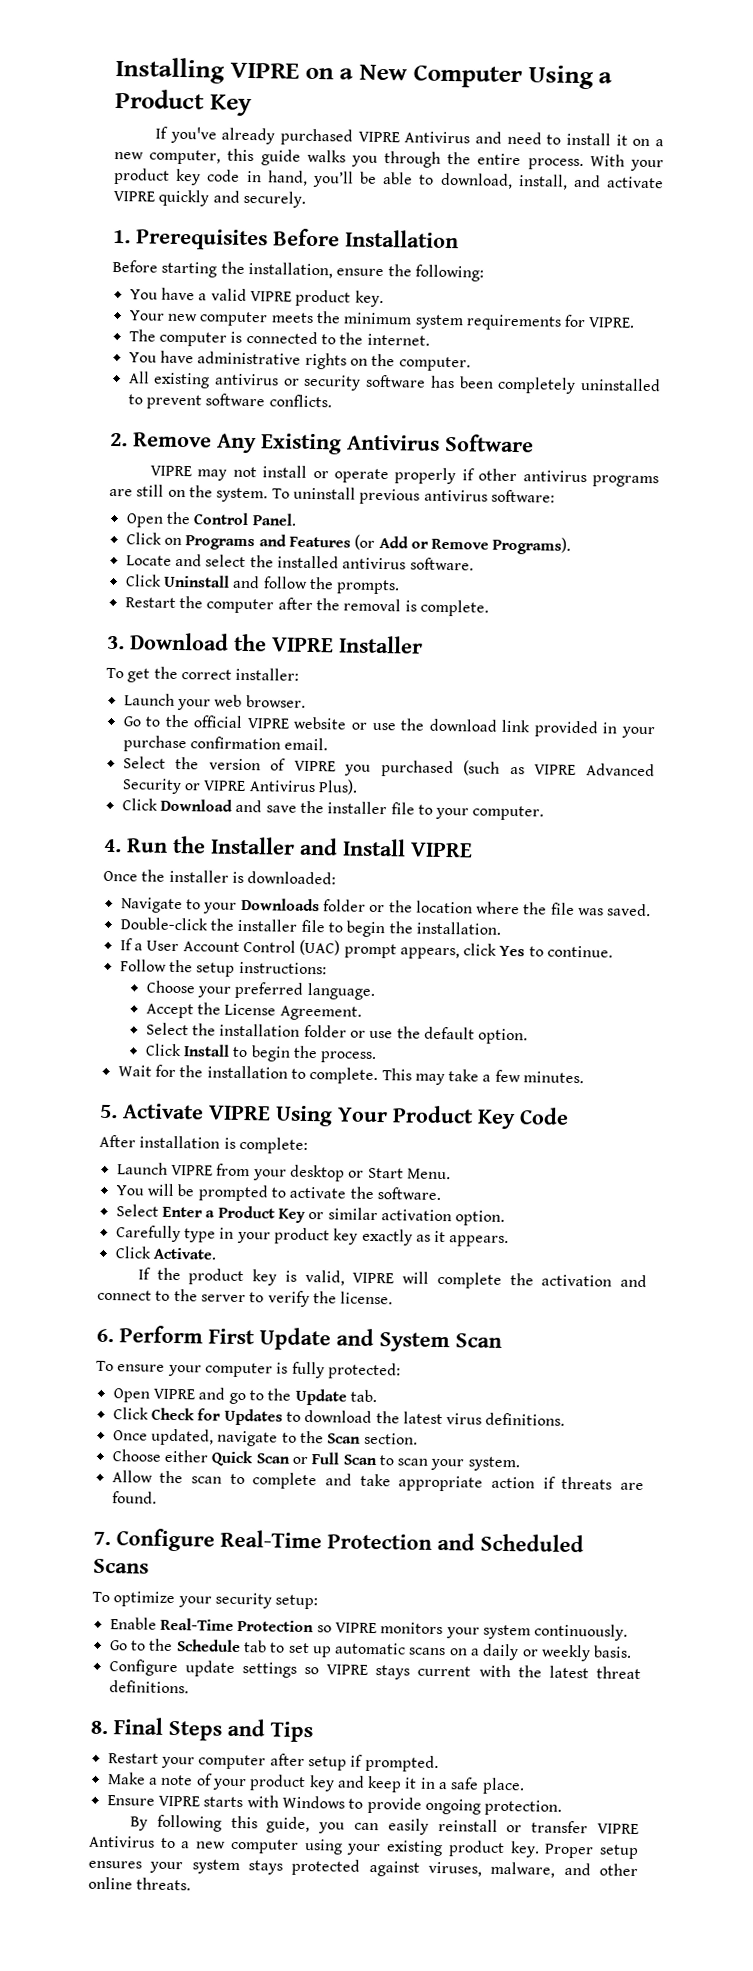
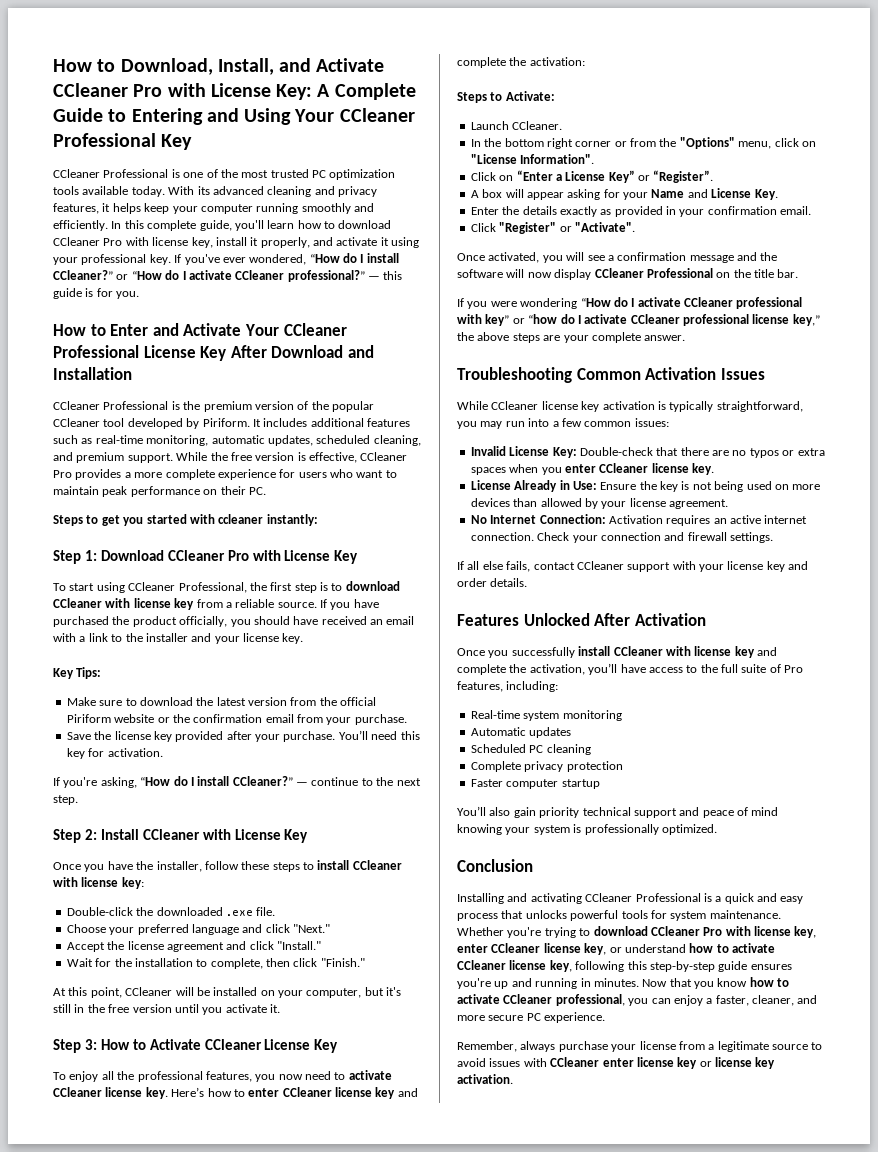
- Installing VIPRE on a New Computer Using a Product Key
- If you've already purchased VIPRE Antivirus and need to install it on a new computer, this guide walks you through the entire process. With your product key code in hand, you’ll be able to download, install, and activate VIPRE quickly and securely.
- 1. Prerequisites Before Installation
- Before starting the installation, ensure the following:
- You have a valid VIPRE product key.
- Your new computer meets the minimum system requirements for VIPRE.
- The computer is connected to the internet.
- You have administrative rights on the computer.
- All existing antivirus or security software has been completely uninstalled to prevent software conflicts.
- 2. Remove Any Existing Antivirus Software
- VIPRE may not install or operate properly if other antivirus programs are still on the system. To uninstall previous antivirus software:
- Open the Control Panel.
- Click on Programs and Features (or Add or Remove Programs).
- Locate and select the installed antivirus software.
- Click Uninstall and follow the prompts.
- Restart the computer after the removal is complete.
- 3. Download the VIPRE Installer
- To get the correct installer:
- Launch your web browser.
- Go to the official VIPRE website or use the download link provided in your purchase confirmation email.
- Select the version of VIPRE you purchased (such as VIPRE Advanced Security or VIPRE Antivirus Plus).
- Click Download and save the installer file to your computer.
- 4. Run the Installer and Install VIPRE
- Once the installer is downloaded:
- Navigate to your Downloads folder or the location where the file was saved.
- Double-click the installer file to begin the installation.
- If a User Account Control (UAC) prompt appears, click Yes to continue.
- Follow the setup instructions:
- Choose your preferred language.
- Accept the License Agreement.
- Select the installation folder or use the default option.
- Click Install to begin the process.
+ How to Download, Install, and Activate CCleaner Pro with License Key: A Complete Guide to Entering and Using Your CCleaner Professional Key
+ CCleaner Professional is one of the most trusted PC optimization tools available today. With its advanced cleaning and privacy features, it helps keep your computer running smoothly and efficiently. In this complete guide, you'll learn how to download CCleaner Pro with license key, install it properly, and activate it using your professional key. If you've ever wondered, “How do I install CCleaner?” or “How do I activate CCleaner professional?” — this guide is for you.
+ How to Enter and Activate Your CCleaner Professional License Key After Download and Installation
+ CCleaner Professional is the premium version of the popular CCleaner tool developed by Piriform. It includes additional features such as real-time monitoring, automatic updates, scheduled cleaning, and premium support. While the free version is effective, CCleaner Pro provides a more complete experience for users who want to maintain peak performance on their PC.
+ Steps to get you started with ccleaner instantly:
+ Step 1: Download CCleaner Pro with License Key
+ To start using CCleaner Professional, the first step is to download CCleaner with license key from a reliable source. If you have purchased the product officially, you should have received an email with a link to the installer and your license key.
+ Key Tips:
+ Make sure to download the latest version from the official Piriform website or the confirmation email from your purchase.
+ Save the license key provided after your purchase. You’ll need this key for activation.
+ If you're asking, “How do I install CCleaner?” — continue to the next step.
+ Step 2: Install CCleaner with License Key
+ Once you have the installer, follow these steps to install CCleaner with license key:
+ Double-click the downloaded .exe file.
+ Choose your preferred language and click "Next."
+ Accept the license agreement and click "Install."
- Wait for the installation to complete. This may take a few minutes.
- 5. Activate VIPRE Using Your Product Key Code
- After installation is complete:
- Launch VIPRE from your desktop or Start Menu.
- You will be prompted to activate the software.
- Select Enter a Product Key or similar activation option.
- Carefully type in your product key exactly as it appears.
- Click Activate.
- If the product key is valid, VIPRE will complete the activation and connect to the server to verify the license.
- 6. Perform First Update and System Scan
- To ensure your computer is fully protected:
- Open VIPRE and go to the Update tab.
- Click Check for Updates to download the latest virus definitions.
- Once updated, navigate to the Scan section.
- Choose either Quick Scan or Full Scan to scan your system.
- Allow the scan to complete and take appropriate action if threats are found.
- 7. Configure Real-Time Protection and Scheduled Scans
- To optimize your security setup:
- Enable Real-Time Protection so VIPRE monitors your system continuously.
- Go to the Schedule tab to set up automatic scans on a daily or weekly basis.
- Configure update settings so VIPRE stays current with the latest threat definitions.
- 8. Final Steps and Tips
- Restart your computer after setup if prompted.
- Make a note of your product key and keep it in a safe place.
- Ensure VIPRE starts with Windows to provide ongoing protection.
- By following this guide, you can easily reinstall or transfer VIPRE Antivirus to a new computer using your existing product key. Proper setup ensures your system stays protected against viruses, malware, and other online threats.
+ Wait for the installation to complete, then click "Finish."
+ At this point, CCleaner will be installed on your computer, but it's still in the free version until you activate it.
+ Step 3: How to Activate CCleaner License Key
+ To enjoy all the professional features, you now need to activate CCleaner license key. Here’s how to enter CCleaner license key and complete the activation:
+ Steps to Activate:
+ Launch CCleaner.
+ In the bottom right corner or from the "Options" menu, click on "License Information".
+ Click on “Enter a License Key” or “Register”.
+ A box will appear asking for your Name and License Key.
+ Enter the details exactly as provided in your confirmation email.
+ Click "Register" or "Activate".
+ Once activated, you will see a confirmation message and the software will now display CCleaner Professional on the title bar.
+ If you were wondering “How do I activate CCleaner professional with key” or “how do I activate CCleaner professional license key,” the above steps are your complete answer.
+ Troubleshooting Common Activation Issues
+ While CCleaner license key activation is typically straightforward, you may run into a few common issues:
+ Invalid License Key: Double-check that there are no typos or extra spaces when you enter CCleaner license key.
+ License Already in Use: Ensure the key is not being used on more devices than allowed by your license agreement.
+ No Internet Connection: Activation requires an active internet connection. Check your connection and firewall settings.
+ If all else fails, contact CCleaner support with your license key and order details.
+ Features Unlocked After Activation
+ Once you successfully install CCleaner with license key and complete the activation, you’ll have access to the full suite of Pro features, including:
+ Real-time system monitoring
+ Automatic updates
+ Scheduled PC cleaning
+ Complete privacy protection
+ Faster computer startup
+ You’ll also gain priority technical support and peace of mind knowing your system is professionally optimized.
+ Conclusion
+ Installing and activating CCleaner Professional is a quick and easy process that unlocks powerful tools for system maintenance. Whether you're trying to download CCleaner Pro with license key, enter CCleaner license key, or understand how to activate CCleaner license key, following this step-by-step guide ensures you're up and running in minutes. Now that you know how to activate CCleaner professional, you can enjoy a faster, cleaner, and more secure PC experience.
+ Remember, always purchase your license from a legitimate source to avoid issues with CCleaner enter license key or license key activation.

